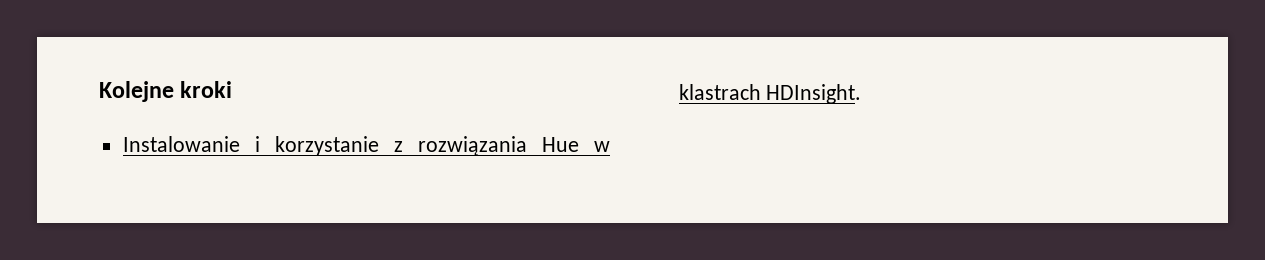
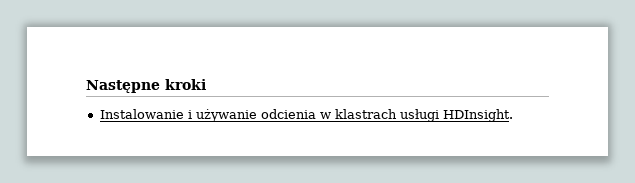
- Kolejne kroki
+ Następne kroki
- Instalowanie i korzystanie z rozwiązania Hue w klastrach HDInsight.
+ Instalowanie i używanie odcienia w klastrach usługi HDInsight.

